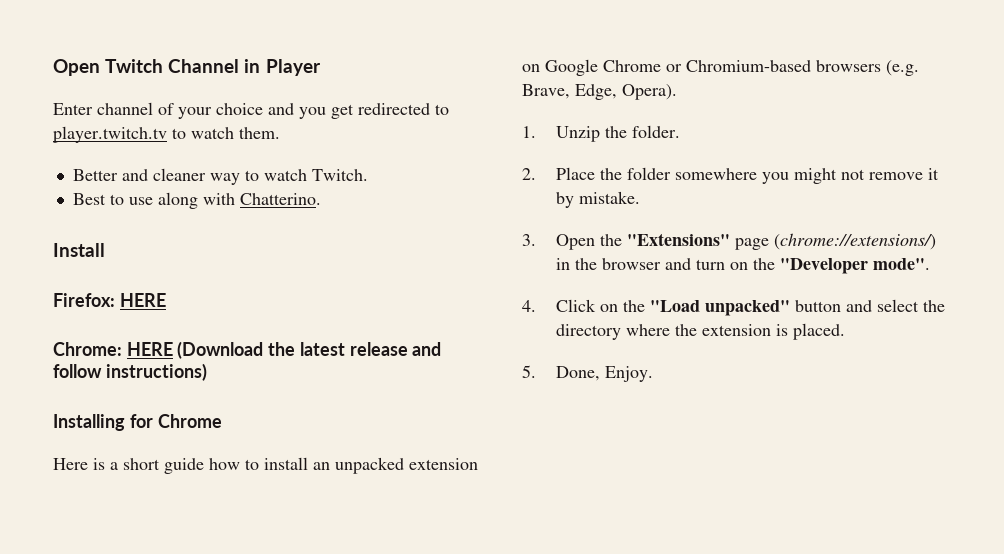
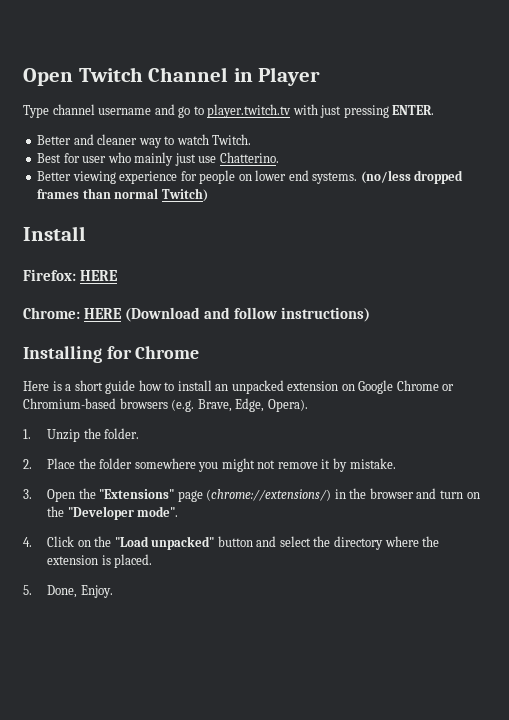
- Enter channel of your choice and you get redirected to player.twitch.tv to watch them.
+ Type channel username and go to player.twitch.tv with just pressing ENTER.
- Best to use along with Chatterino.
+ Best for user who mainly just use Chatterino.
+ Better viewing experience for people on lower end systems. (no/less dropped frames than normal Twitch)
- Chrome: HERE (Download the latest release and follow instructions)
+ Chrome: HERE (Download and follow instructions)

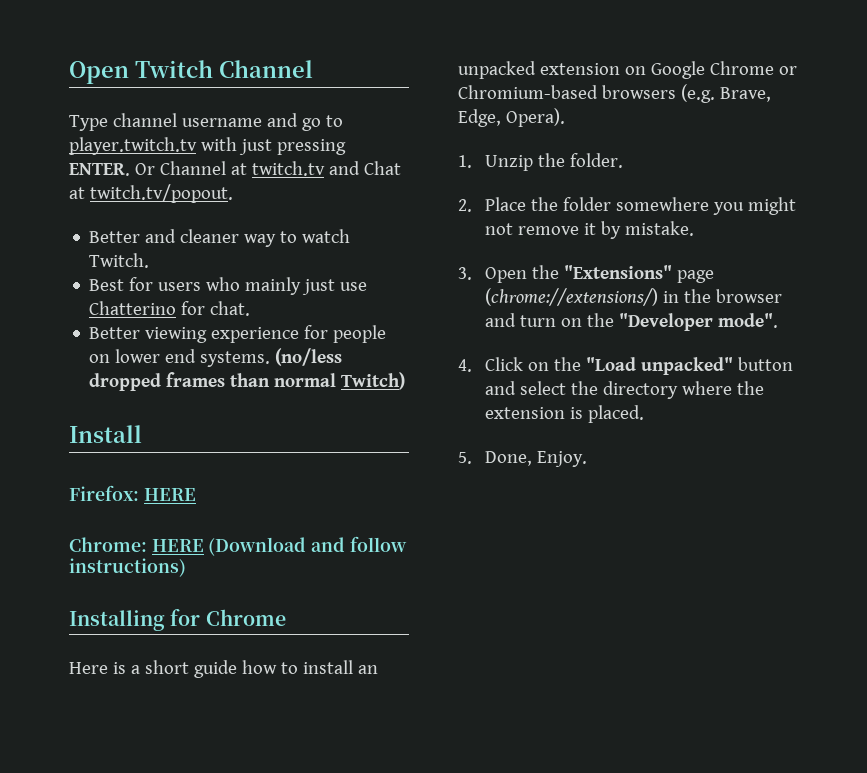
- Open Twitch Channel in Player
+ Open Twitch Channel
+ Or Channel at twitch.tv and Chat at twitch.tv/popout.
- Best for user who mainly just use Chatterino.
+ Best for users who mainly just use Chatterino for chat.

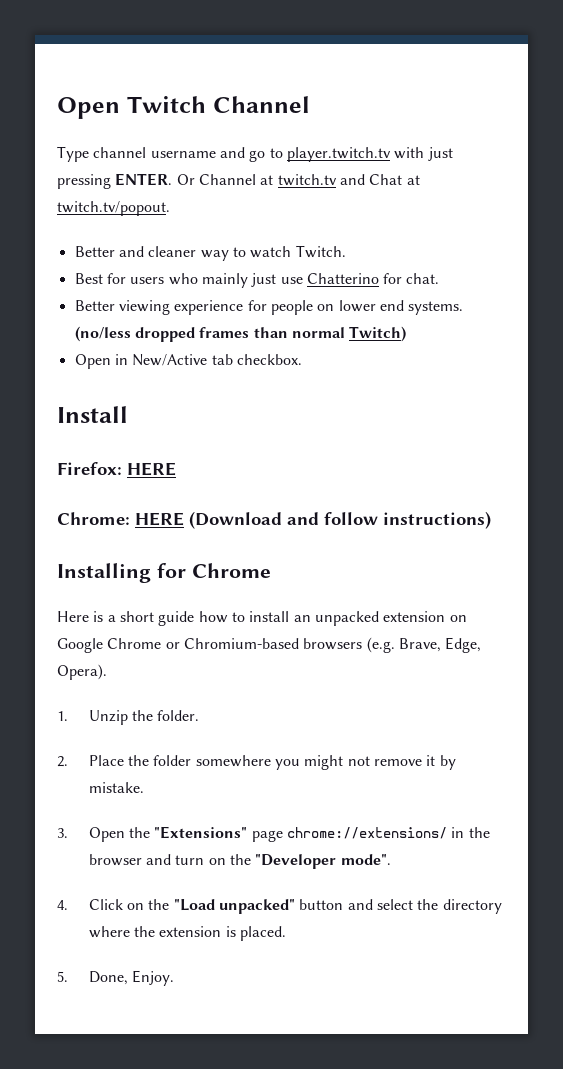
+ Open in New/Active tab checkbox.
- 3. Open the "Extensions" page (chrome://extensions/) in the browser and turn on the "Developer mode".
+ 3. Open the "Extensions" page chrome://extensions/ in the browser and turn on the "Developer mode".

